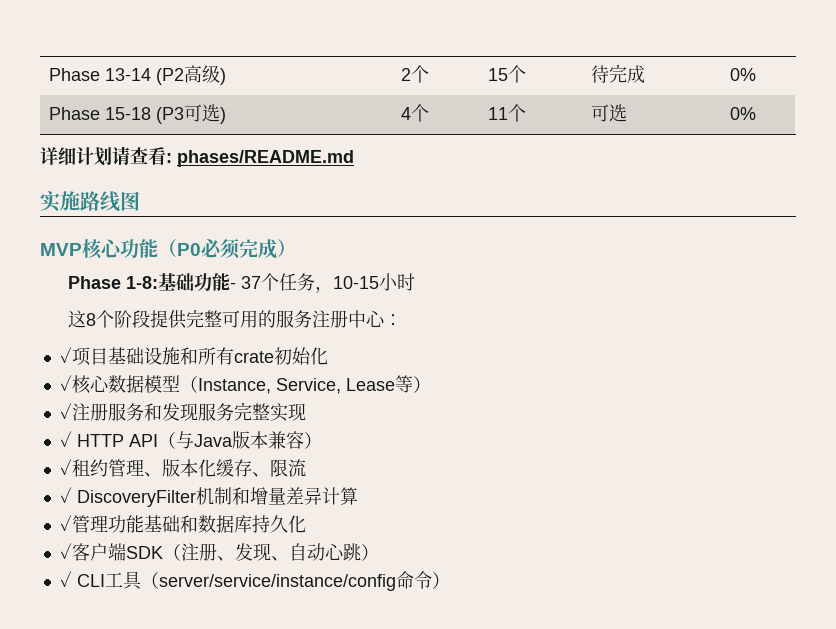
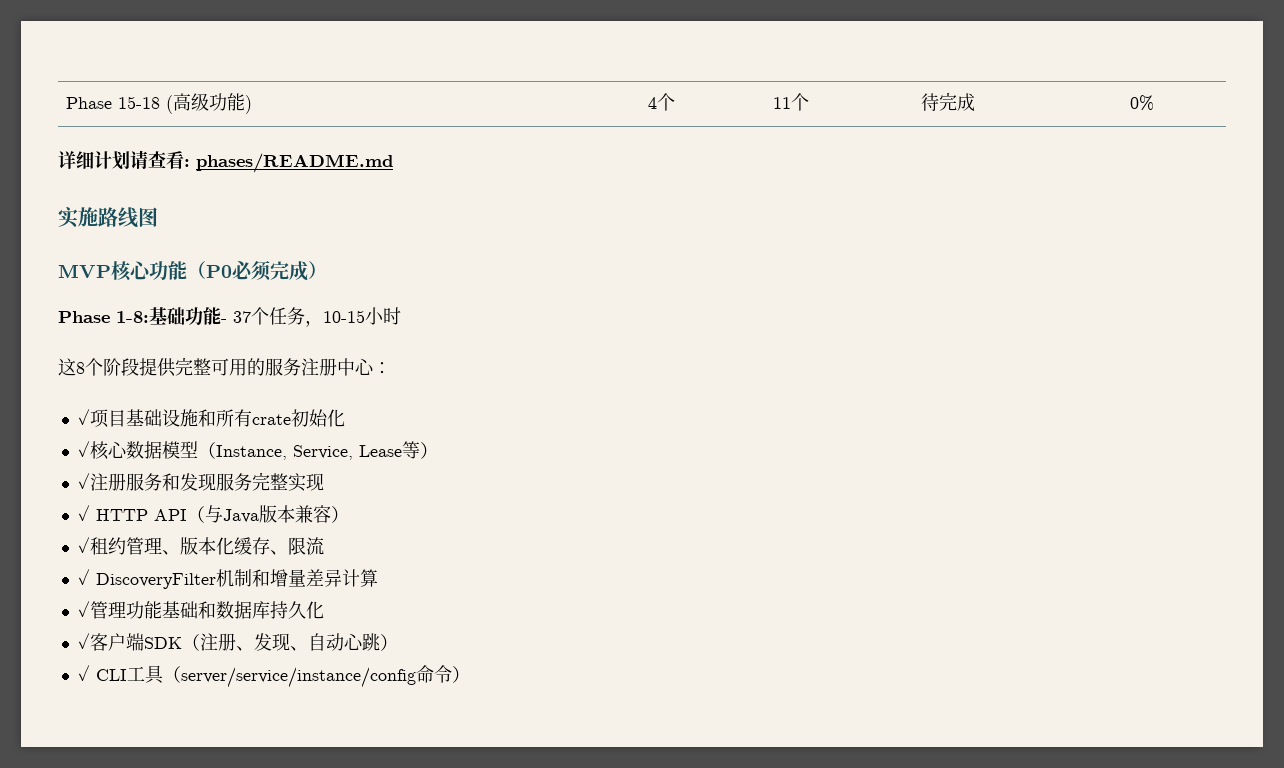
- Phase 13-14 (P2高级) | 2个 | 15个 | 待完成 | 0%
- Phase 15-18 (P3可选) | 4个 | 11个 | 可选 | 0%
+ Phase 15-18 (高级功能) | 4个 | 11个 | 待完成 | 0%

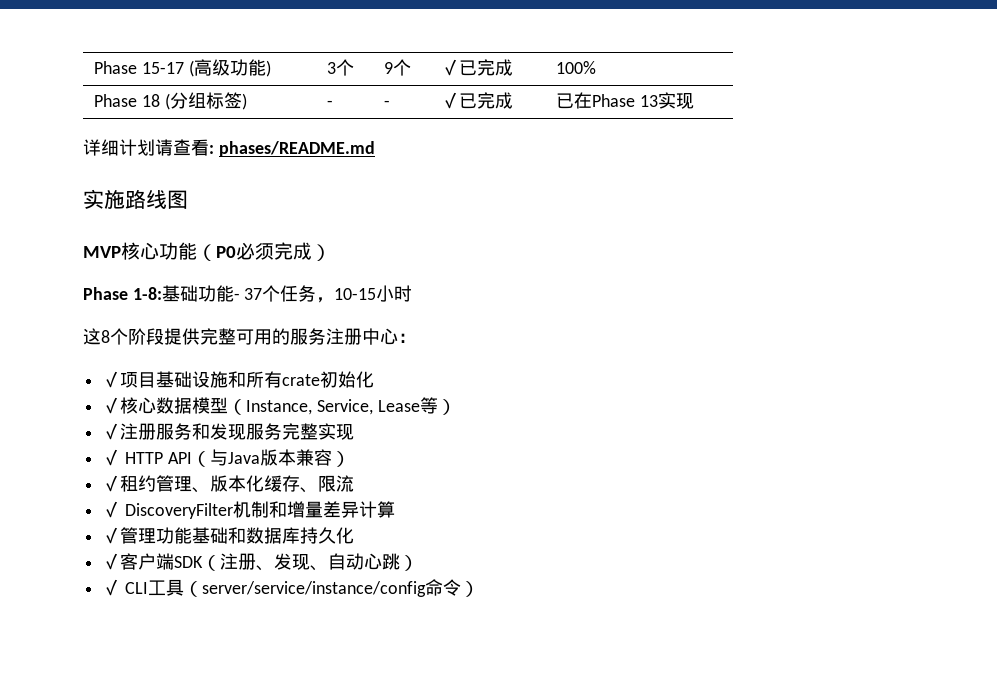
- Phase 15-18 (高级功能) | 4个 | 11个 | 待完成 | 0%
+ Phase 15-17 (高级功能) | 3个 | 9个 | ✓已完成 | 100%
+ Phase 18 (分组标签) | - | - | ✓已完成 | 已在Phase 13实现

